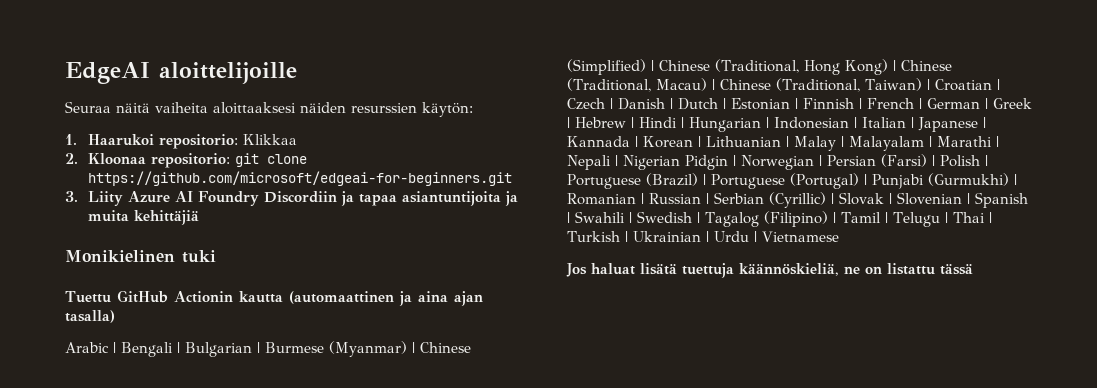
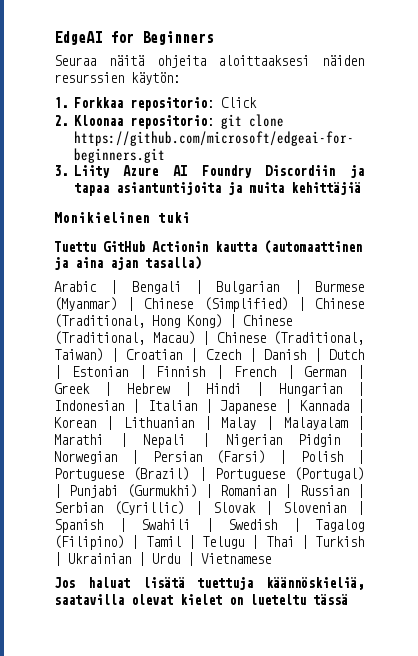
- EdgeAI aloittelijoille
+ EdgeAI for Beginners
- Seuraa näitä vaiheita aloittaaksesi näiden resurssien käytön:
+ Seuraa näitä ohjeita aloittaaksesi näiden resurssien käytön:
- 1. Haarukoi repositorio: Klikkaa
+ 1. Forkkaa repositorio: Click
- Jos haluat lisätä tuettuja käännöskieliä, ne on listattu tässä
+ Jos haluat lisätä tuettuja käännöskieliä, saatavilla olevat kielet on lueteltu tässä

